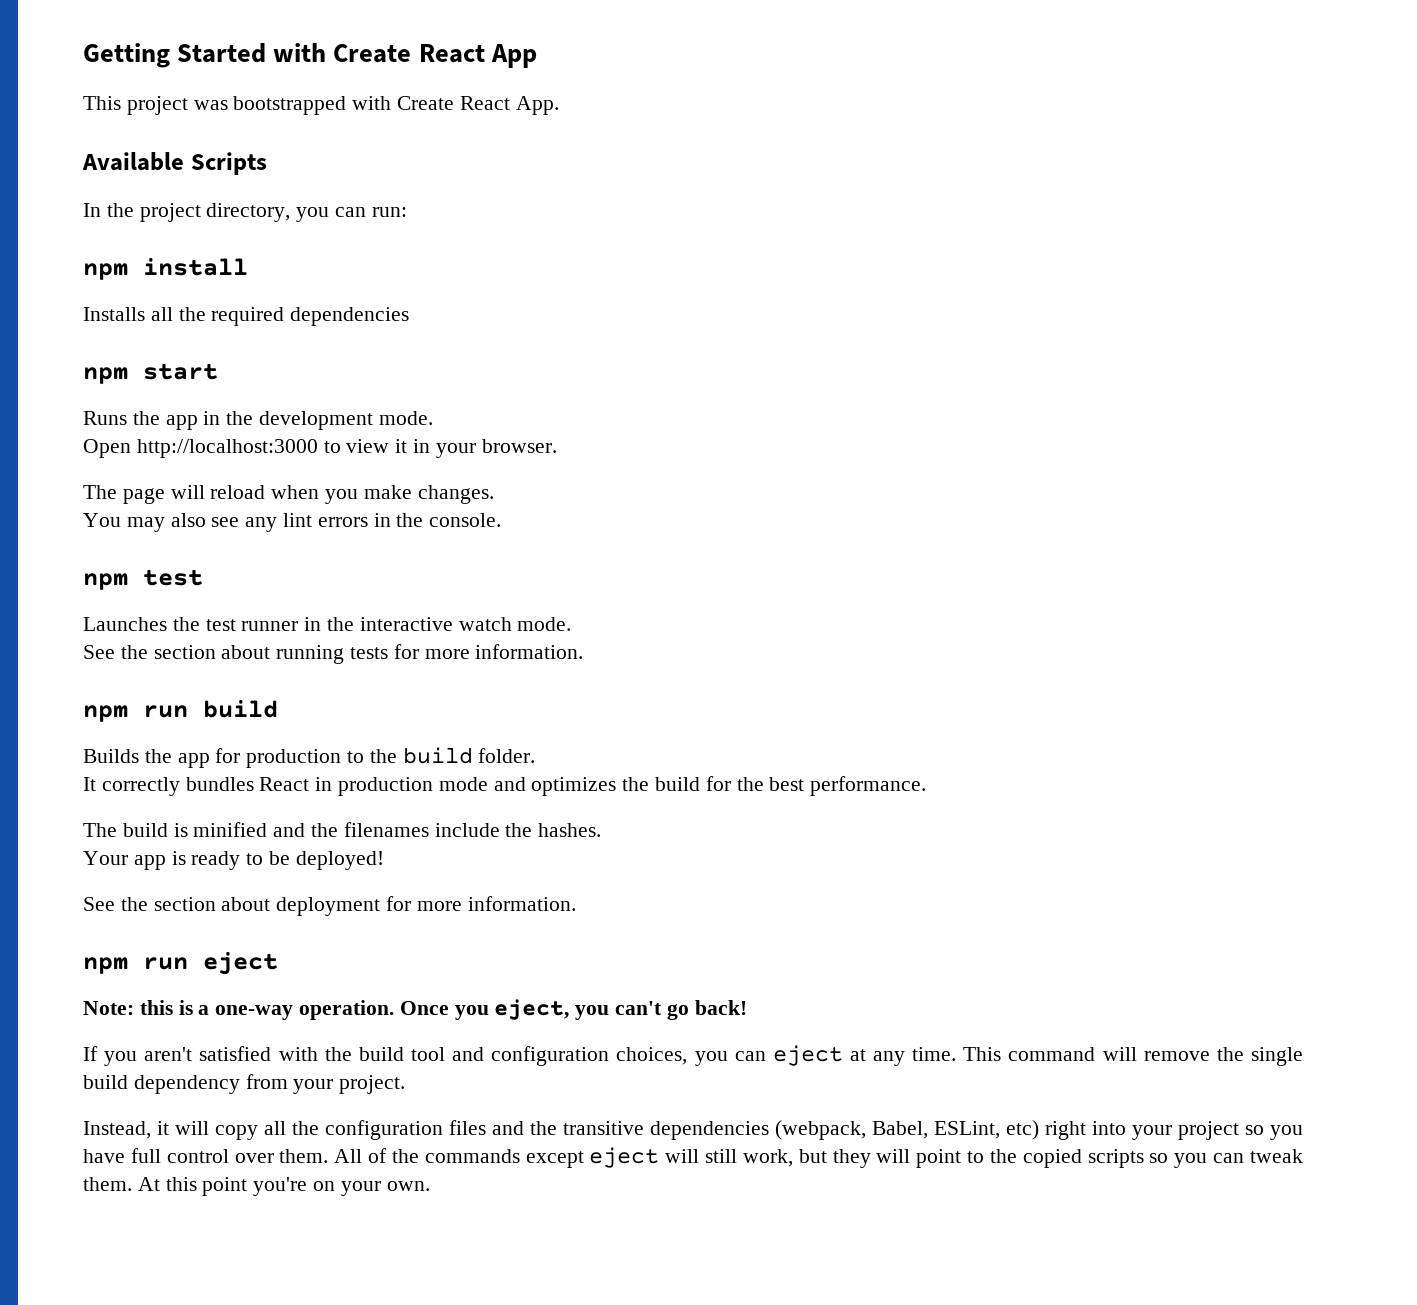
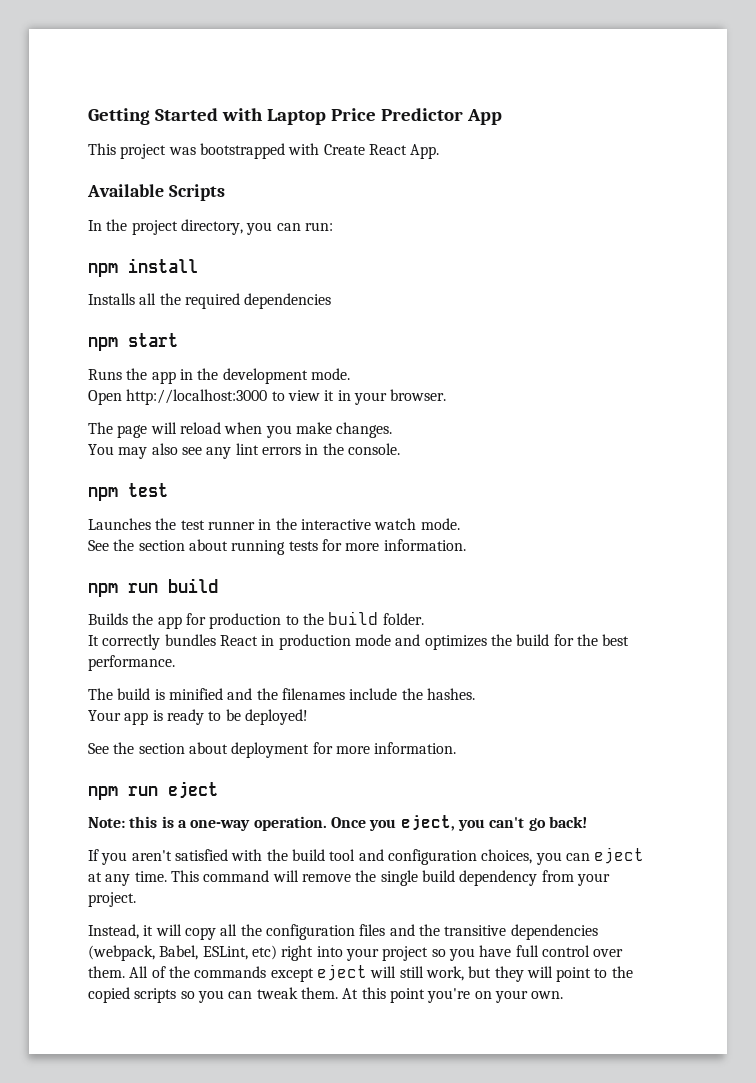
- Getting Started with Create React App
+ Getting Started with Laptop Price Predictor App

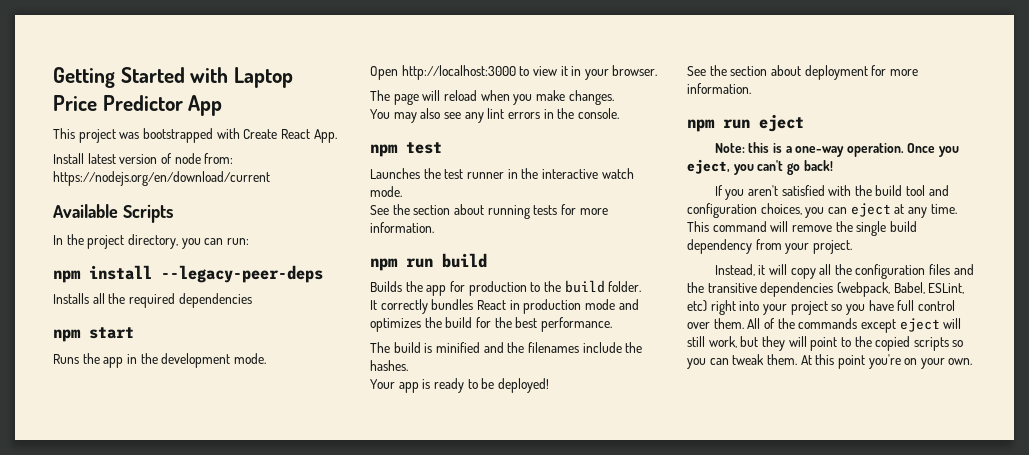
+ Install latest version of node from: https://nodejs.org/en/download/current
- npm install
+ npm install --legacy-peer-deps

